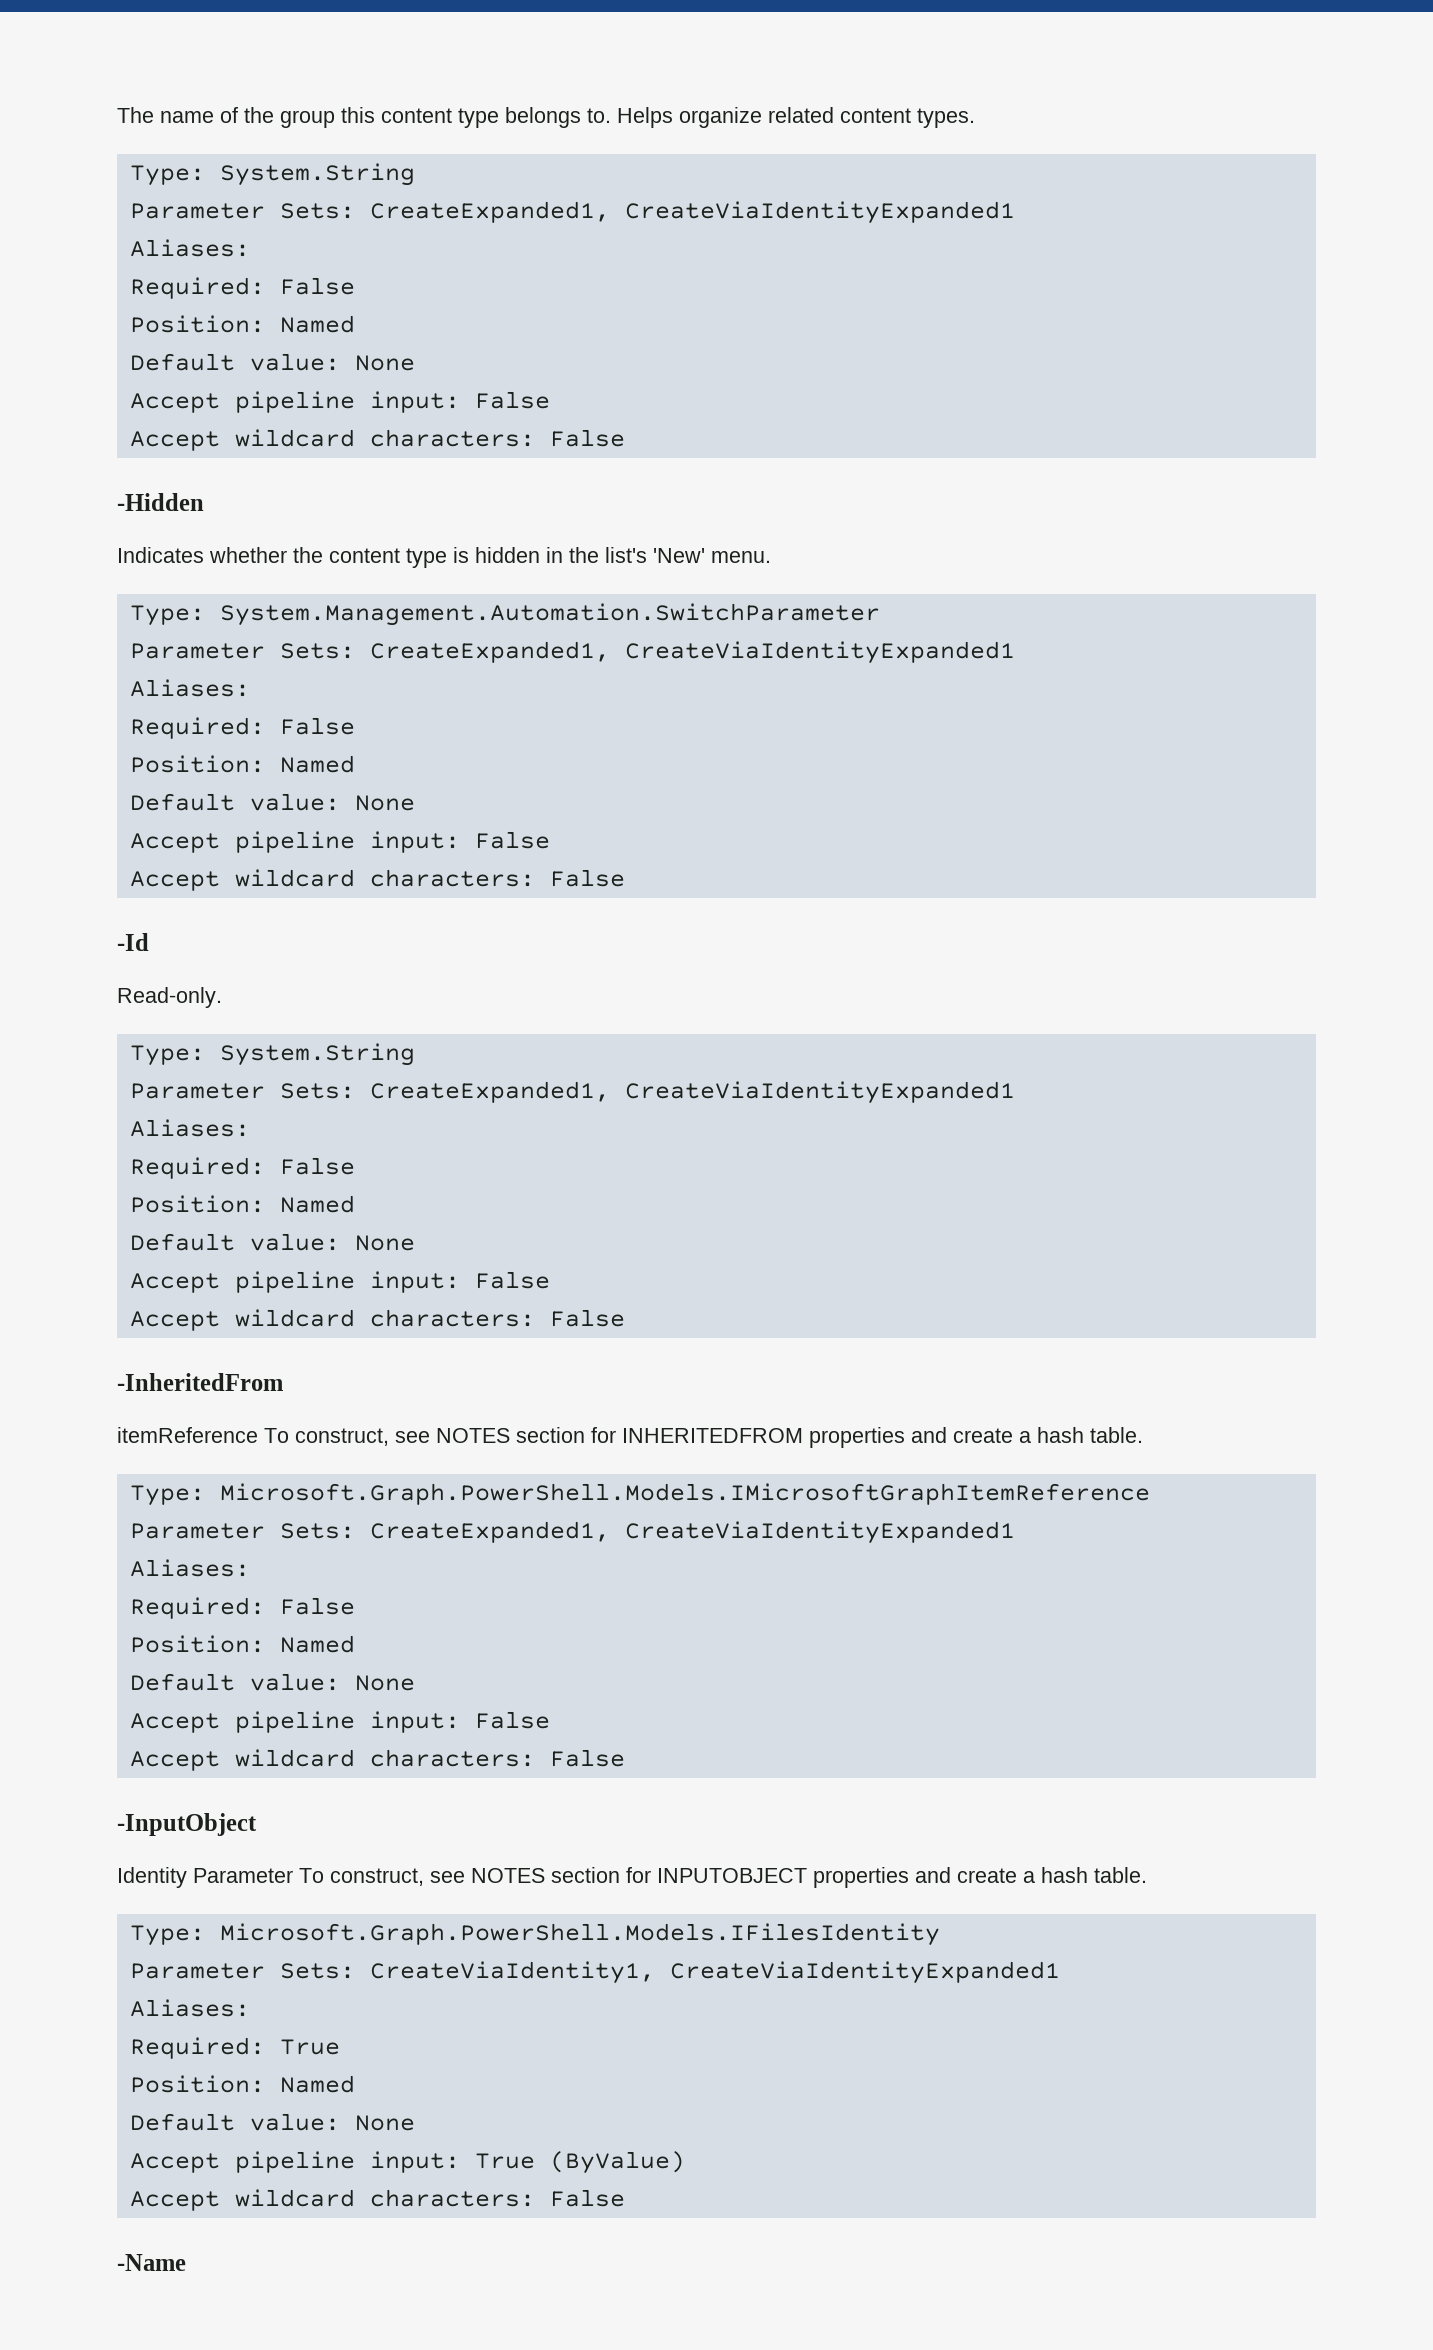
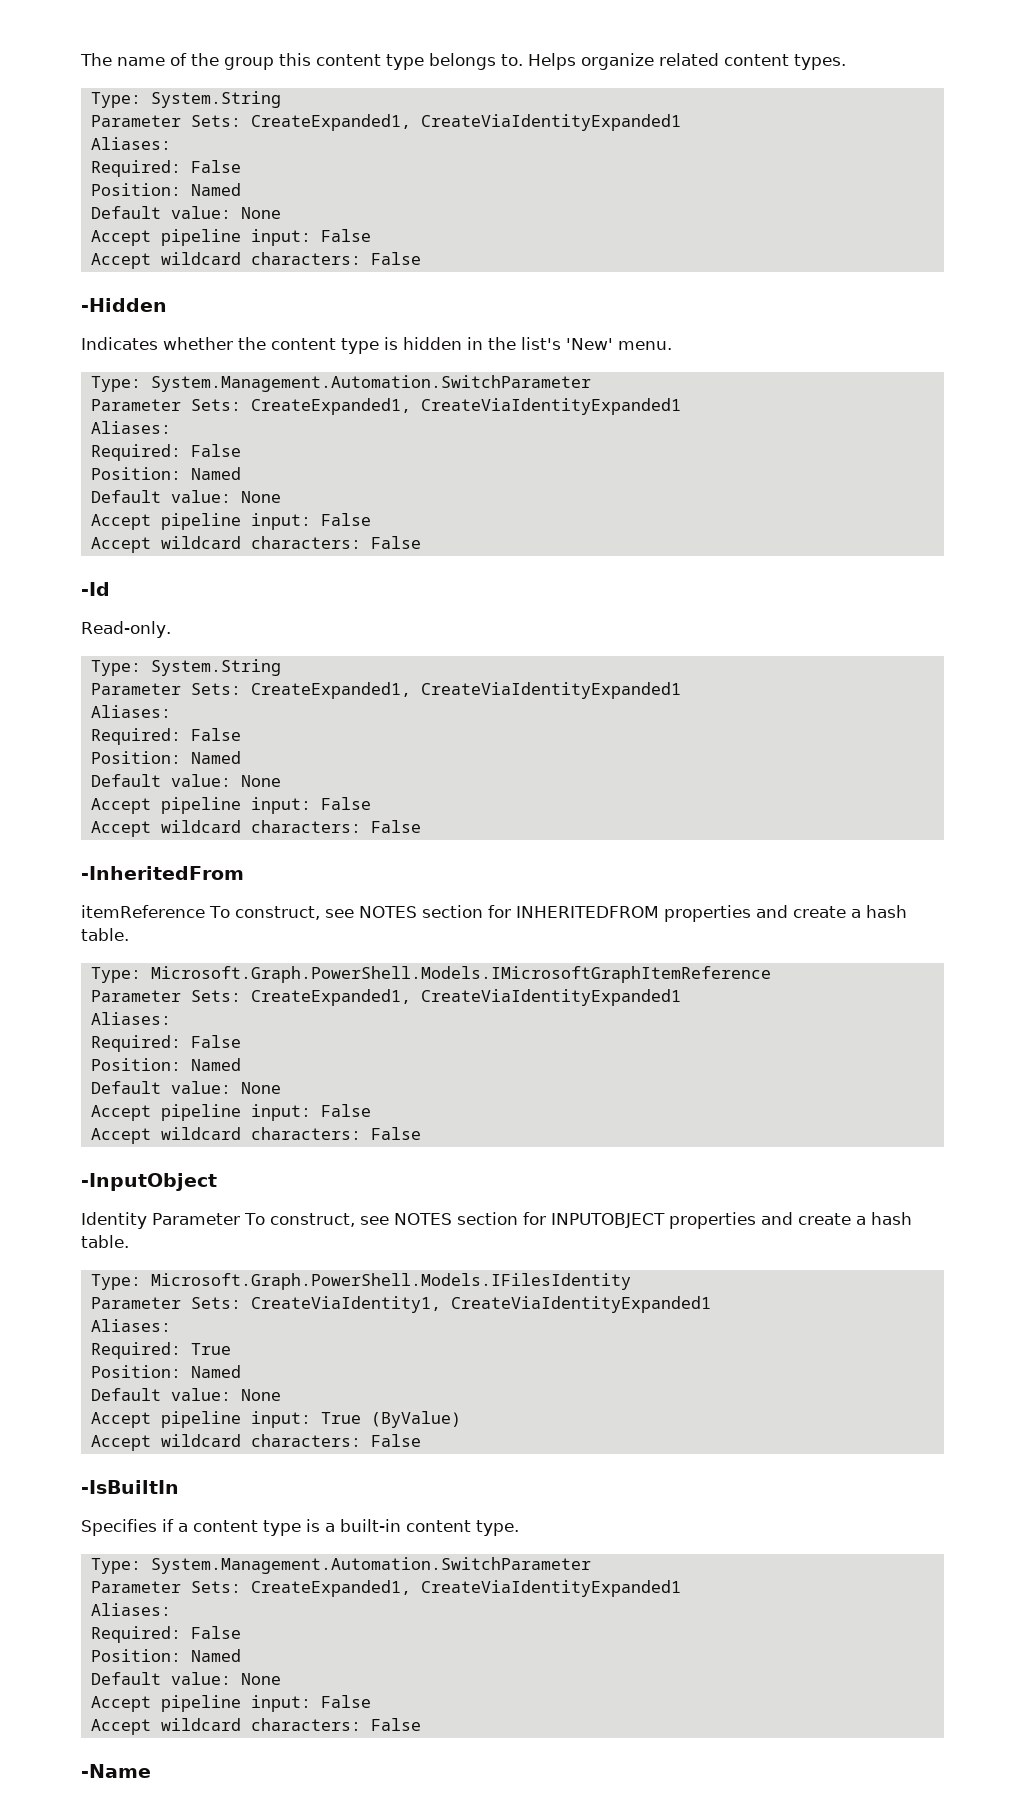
+ -IsBuiltIn
+ Specifies if a content type is a built-in content type.
+ Type: System.Management.Automation.SwitchParameter
+ Parameter Sets: CreateExpanded1, CreateViaIdentityExpanded1
+ Aliases:
+ Required: False
+ Position: Named
+ Default value: None
+ Accept pipeline input: False
+ Accept wildcard characters: False

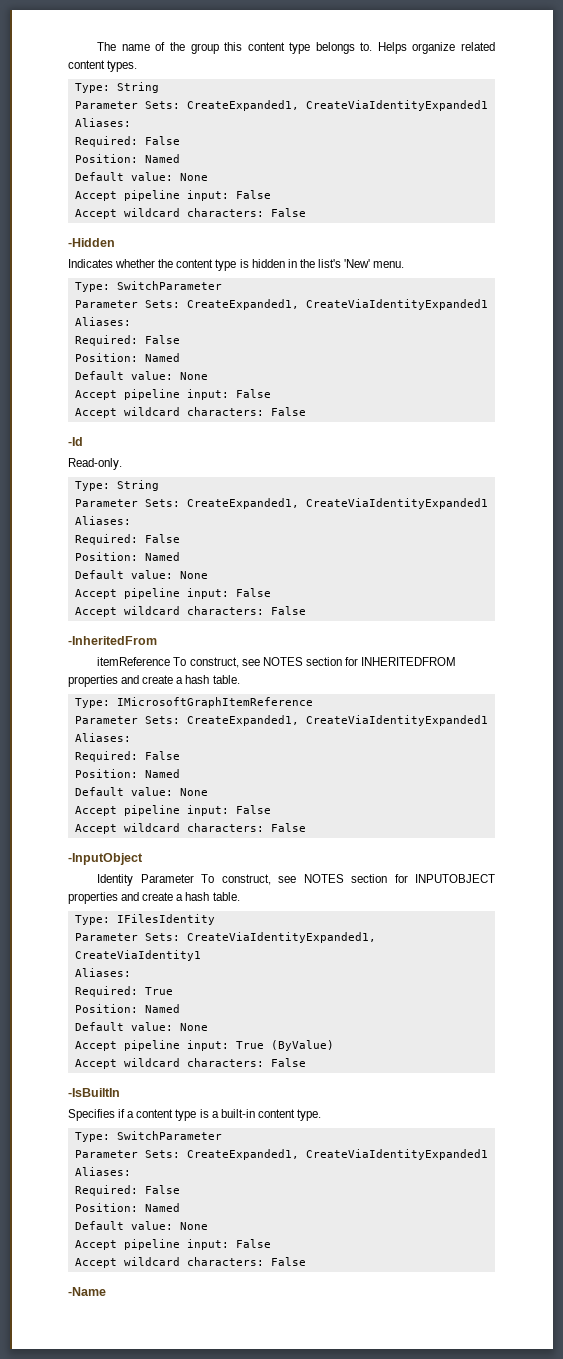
  Helps organize related content types.
- Type: System.String
+ Type: String
  Indicates whether the content type is hidden in the list's 'New' menu.
- Type: System.Management.Automation.SwitchParameter
+ Type: SwitchParameter
  Read-only.
- Type: System.String
+ Type: String
- Type: Microsoft.Graph.PowerShell.Models.IMicrosoftGraphItemReference
+ Type: IMicrosoftGraphItemReference
- Type: Microsoft.Graph.PowerShell.Models.IFilesIdentity
- Parameter Sets: CreateViaIdentity1, CreateViaIdentityExpanded1
+ Type: IFilesIdentity
+ Parameter Sets: CreateViaIdentityExpanded1, CreateViaIdentity1
  Specifies if a content type is a built-in content type.
- Type: System.Management.Automation.SwitchParameter
+ Type: SwitchParameter

